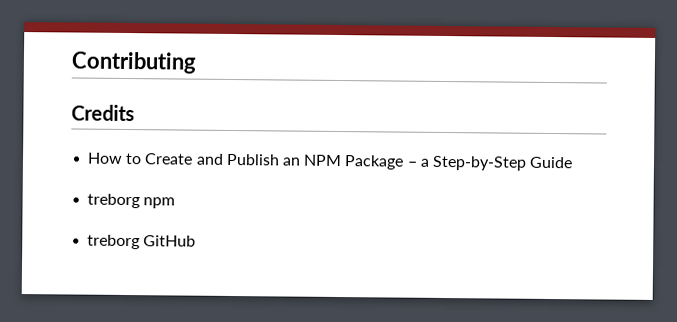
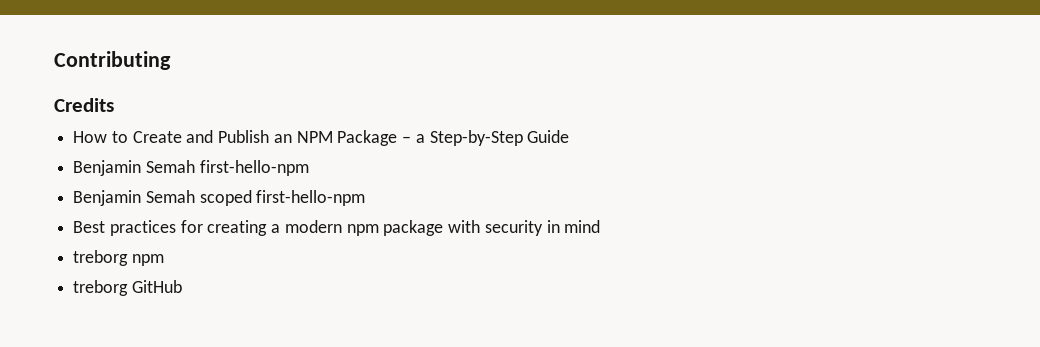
+ Benjamin Semah first-hello-npm
+ Benjamin Semah scoped first-hello-npm
+ Best practices for creating a modern npm package with security in mind

